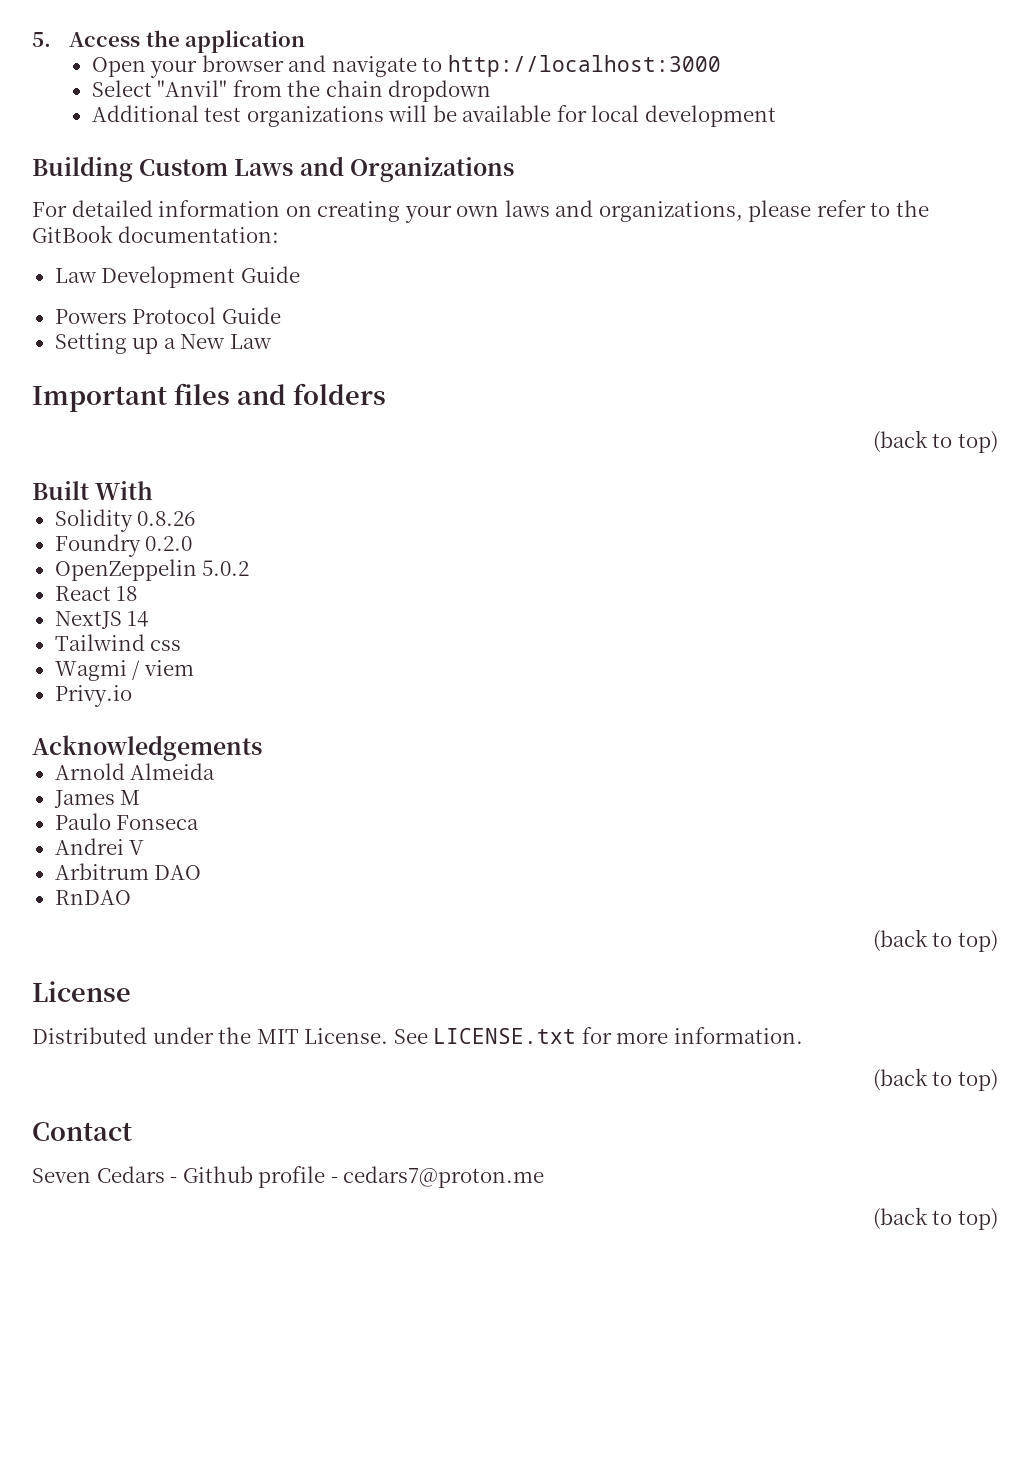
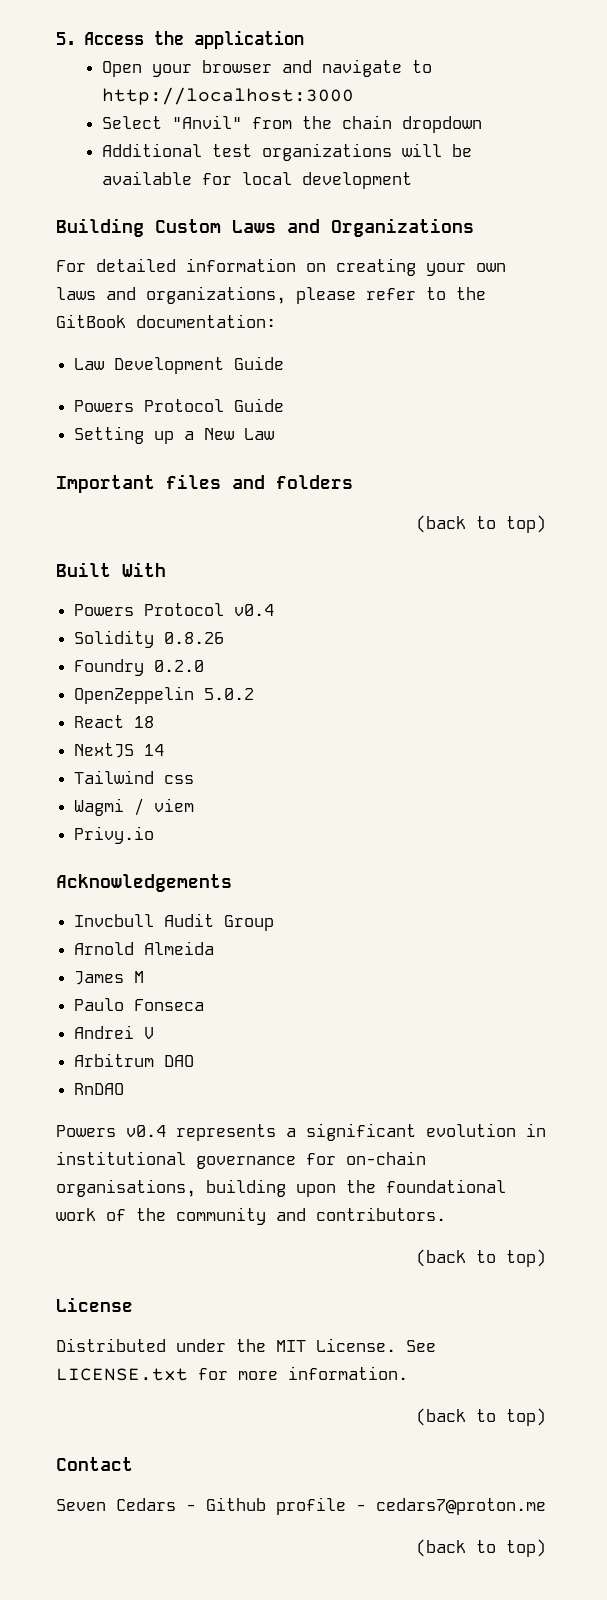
+ Powers Protocol v0.4
+ Invcbull Audit Group
+ Powers v0.4 represents a significant evolution in institutional governance for on-chain organisations, building upon the foundational work of the community and contributors.

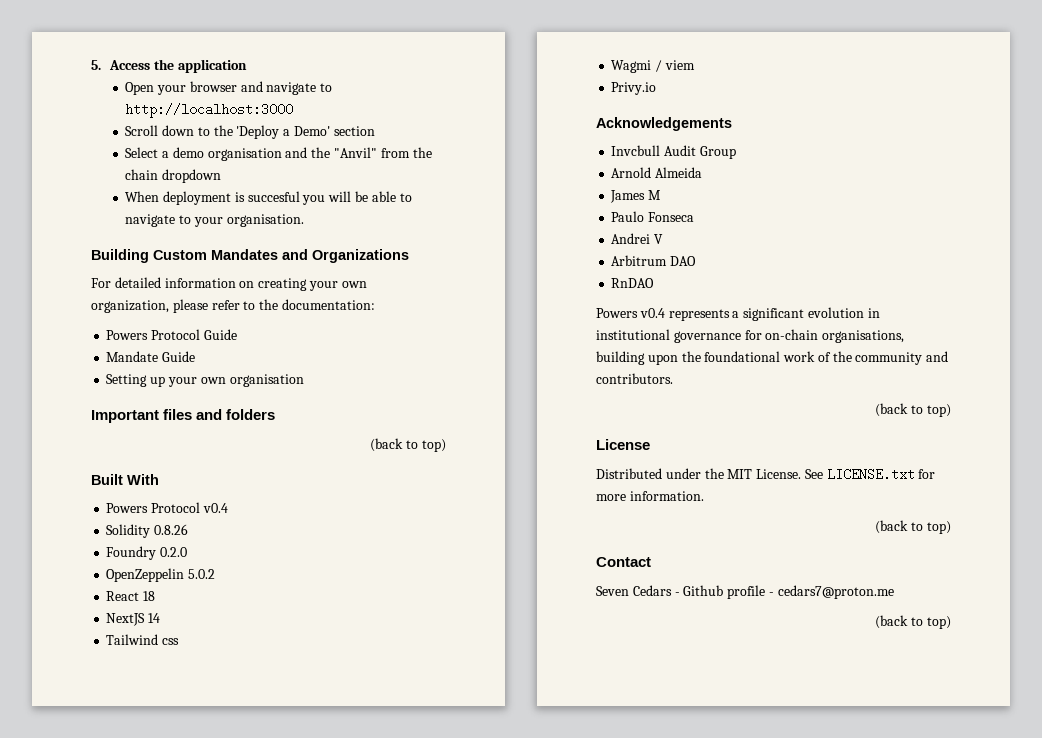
- Select "Anvil" from the chain dropdown
+ Scroll down to the 'Deploy a Demo' section
+ Select a demo organisation and the "Anvil" from the chain dropdown
- Additional test organizations will be available for local development
+ When deployment is succesful you will be able to navigate to your organisation.
- Building Custom Laws and Organizations
+ Building Custom Mandates and Organizations
- For detailed information on creating your own laws and organizations, please refer to the GitBook documentation:
+ For detailed information on creating your own organization, please refer to the documentation:
- Law Development Guide
+ Mandate Guide
- Setting up a New Law
+ Setting up your own organisation

